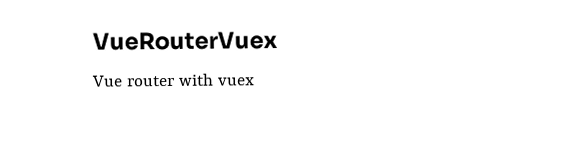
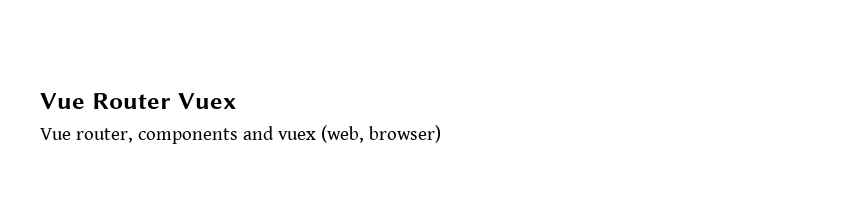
- VueRouterVuex
- Vue router with vuex
+ Vue Router Vuex
+ Vue router, components and vuex (web, browser)

